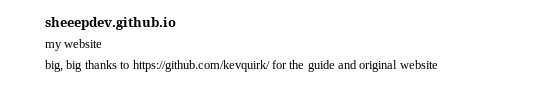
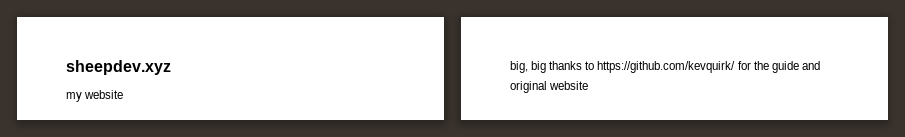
- sheeepdev.github.io
+ sheepdev.xyz

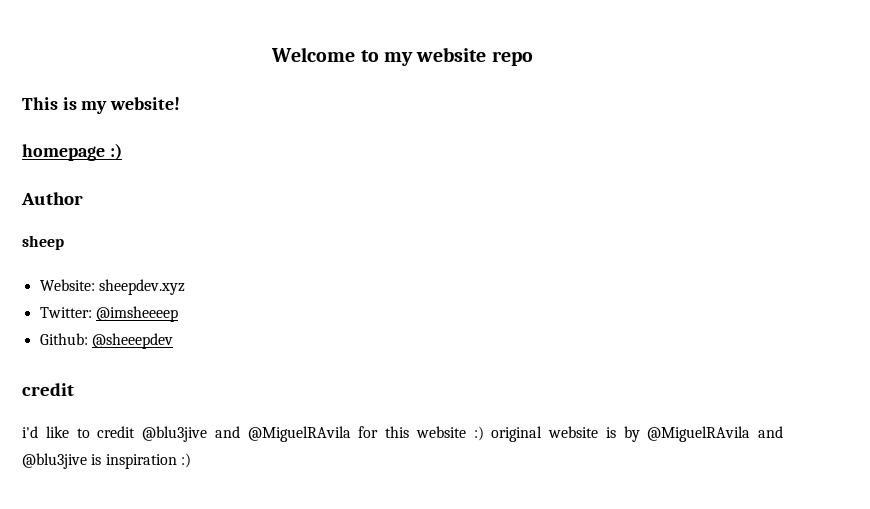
- sheepdev.xyz
- my website
- big, big thanks to https://github.com/kevquirk/ for the guide and original website
+ Welcome to my website repo
+ This is my website!
+ homepage :)
+ Author
+ sheep
+ Website: sheepdev.xyz
+ Twitter: @imsheeeep
+ Github: @sheeepdev
+ credit
+ i'd like to credit @blu3jive and @MiguelRAvila for this website :) original website is by @MiguelRAvila and @blu3jive is inspiration :)

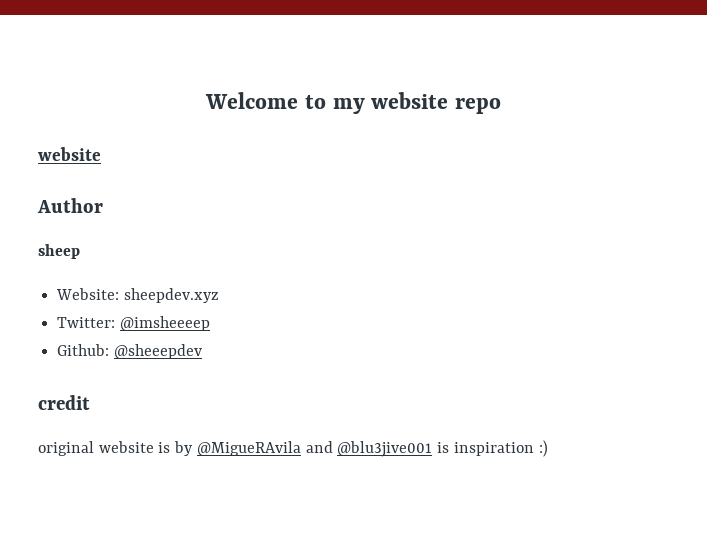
  Welcome to my website repo
- This is my website!
- homepage :)
+ website
- i'd like to credit @blu3jive and @MiguelRAvila for this website :) original website is by @MiguelRAvila and @blu3jive is inspiration :)
+ original website is by @MigueRAvila and @blu3jive001 is inspiration :)

